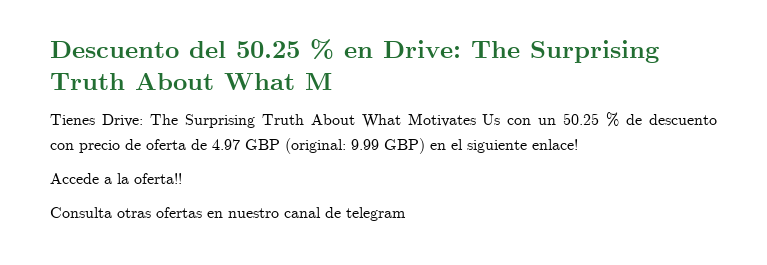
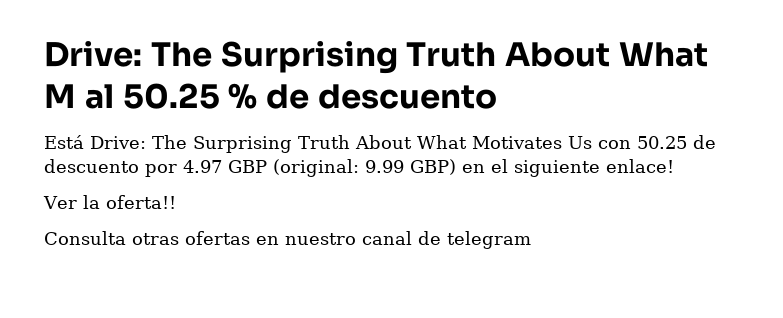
- Descuento del 50.25 % en Drive: The Surprising Truth About What M
- Tienes Drive: The Surprising Truth About What Motivates Us con un 50.25 % de descuento con precio de oferta de 4.97 GBP (original: 9.99 GBP) en el siguiente enlace!
+ Drive: The Surprising Truth About What M al 50.25 % de descuento
+ Está Drive: The Surprising Truth About What Motivates Us con 50.25 de descuento por 4.97 GBP (original: 9.99 GBP) en el siguiente enlace!
- Accede a la oferta!!
+ Ver la oferta!!

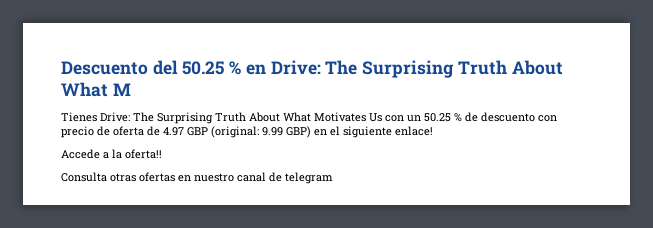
- Drive: The Surprising Truth About What M al 50.25 % de descuento
- Está Drive: The Surprising Truth About What Motivates Us con 50.25 de descuento por 4.97 GBP (original: 9.99 GBP) en el siguiente enlace!
+ Descuento del 50.25 % en Drive: The Surprising Truth About What M
+ Tienes Drive: The Surprising Truth About What Motivates Us con un 50.25 % de descuento con precio de oferta de 4.97 GBP (original: 9.99 GBP) en el siguiente enlace!
- Ver la oferta!!
+ Accede a la oferta!!

